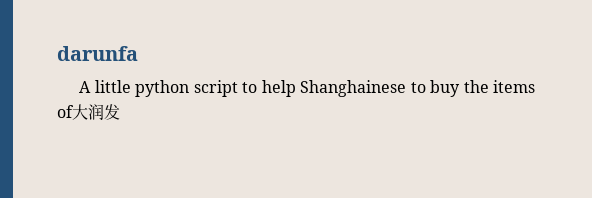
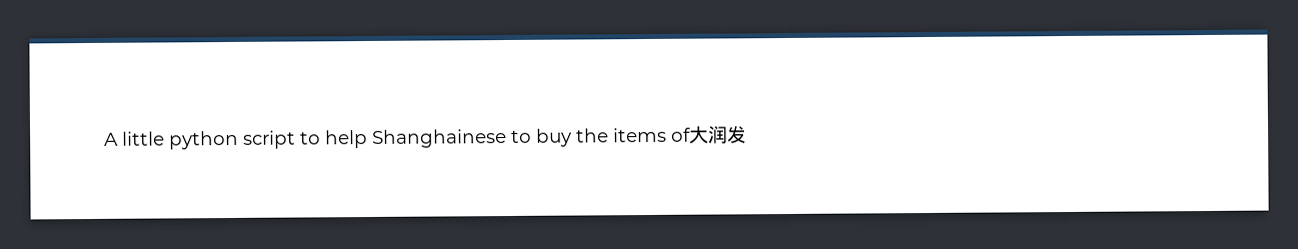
- darunfa

